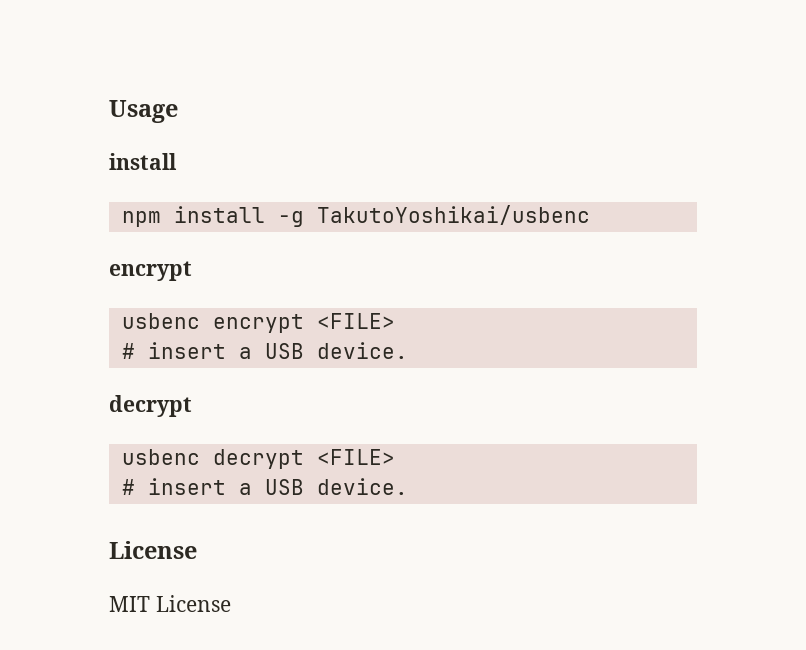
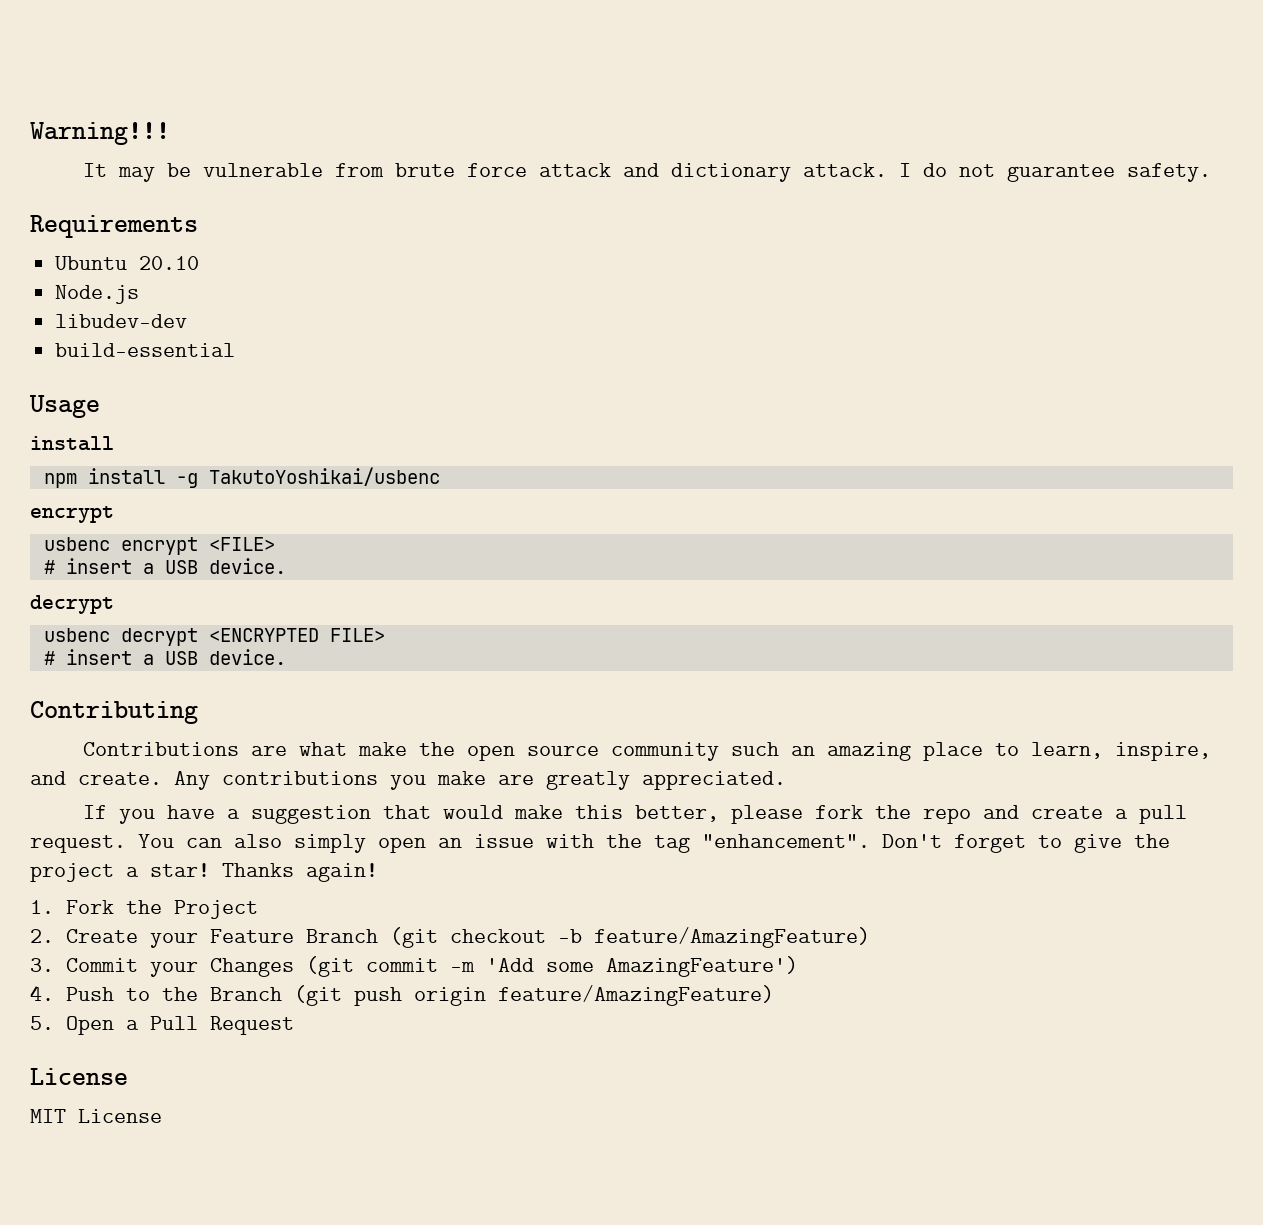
+ Warning!!!
+ It may be vulnerable from brute force attack and dictionary attack. I do not guarantee safety.
+ Requirements
+ Ubuntu 20.10
+ Node.js
+ libudev-dev
+ build-essential
- usbenc decrypt <FILE>
+ usbenc decrypt <ENCRYPTED FILE>
  # insert a USB device.
+ Contributing
+ Contributions are what make the open source community such an amazing place to learn, inspire, and create. Any contributions you make are greatly appreciated.
+ If you have a suggestion that would make this better, please fork the repo and create a pull request. You can also simply open an issue with the tag "enhancement". Don't forget to give the project a star! Thanks again!
+ 1. Fork the Project
+ 2. Create your Feature Branch (git checkout -b feature/AmazingFeature)
+ 3. Commit your Changes (git commit -m 'Add some AmazingFeature')
+ 4. Push to the Branch (git push origin feature/AmazingFeature)
+ 5. Open a Pull Request

